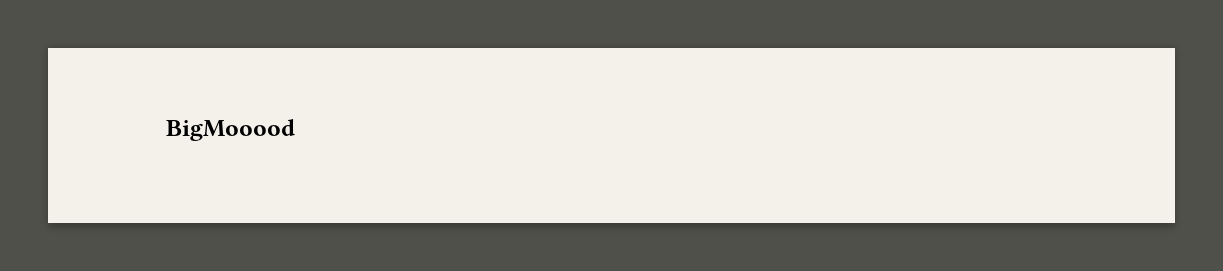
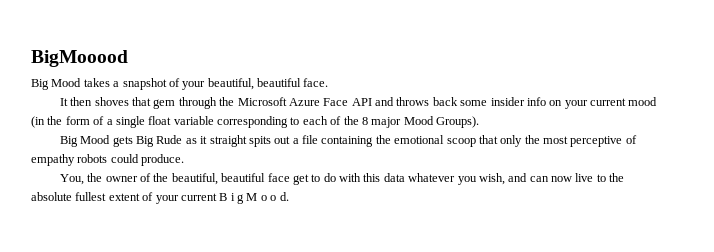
+ Big Mood takes a snapshot of your beautiful, beautiful face.
+ It then shoves that gem through the Microsoft Azure Face API and throws back some insider info on your current mood (in the form of a single float variable corresponding to each of the 8 major Mood Groups).
+ Big Mood gets Big Rude as it straight spits out a file containing the emotional scoop that only the most perceptive of empathy robots could produce.
+ You, the owner of the beautiful, beautiful face get to do with this data whatever you wish, and can now live to the absolute fullest extent of your current B i g M o o d.

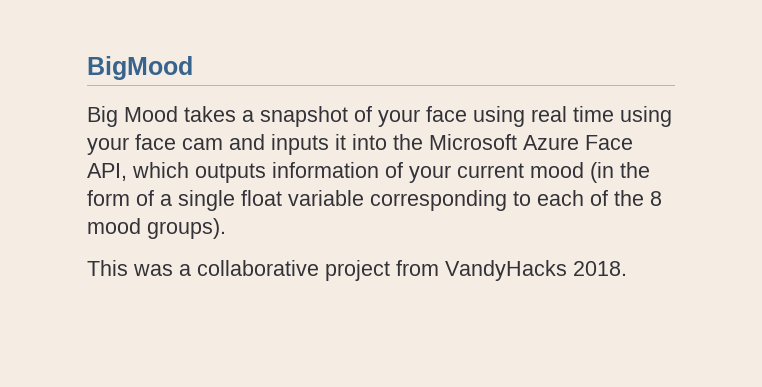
- BigMooood
+ BigMood
- Big Mood takes a snapshot of your beautiful, beautiful face.
- It then shoves that gem through the Microsoft Azure Face API and throws back some insider info on your current mood (in the form of a single float variable corresponding to each of the 8 major Mood Groups).
- Big Mood gets Big Rude as it straight spits out a file containing the emotional scoop that only the most perceptive of empathy robots could produce.
- You, the owner of the beautiful, beautiful face get to do with this data whatever you wish, and can now live to the absolute fullest extent of your current B i g M o o d.
+ Big Mood takes a snapshot of your face using real time using your face cam and inputs it into the Microsoft Azure Face API, which outputs information of your current mood (in the form of a single float variable corresponding to each of the 8 mood groups).
+ This was a collaborative project from VandyHacks 2018.

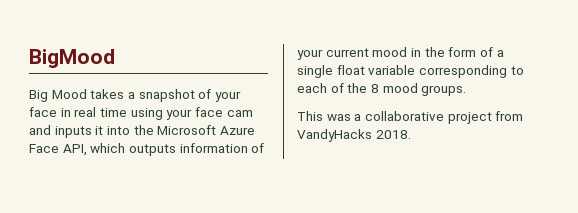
- Big Mood takes a snapshot of your face using real time using your face cam and inputs it into the Microsoft Azure Face API, which outputs information of your current mood (in the form of a single float variable corresponding to each of the 8 mood groups).
+ Big Mood takes a snapshot of your face in real time using your face cam and inputs it into the Microsoft Azure Face API, which outputs information of your current mood in the form of a single float variable corresponding to each of the 8 mood groups.

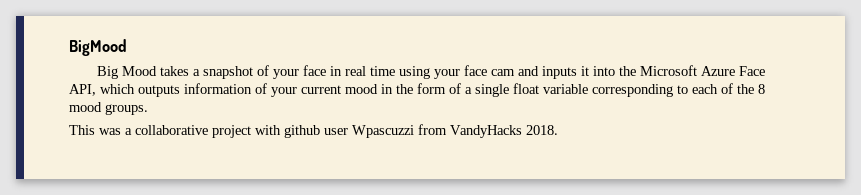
- This was a collaborative project from VandyHacks 2018.
+ This was a collaborative project with github user Wpascuzzi from VandyHacks 2018.

